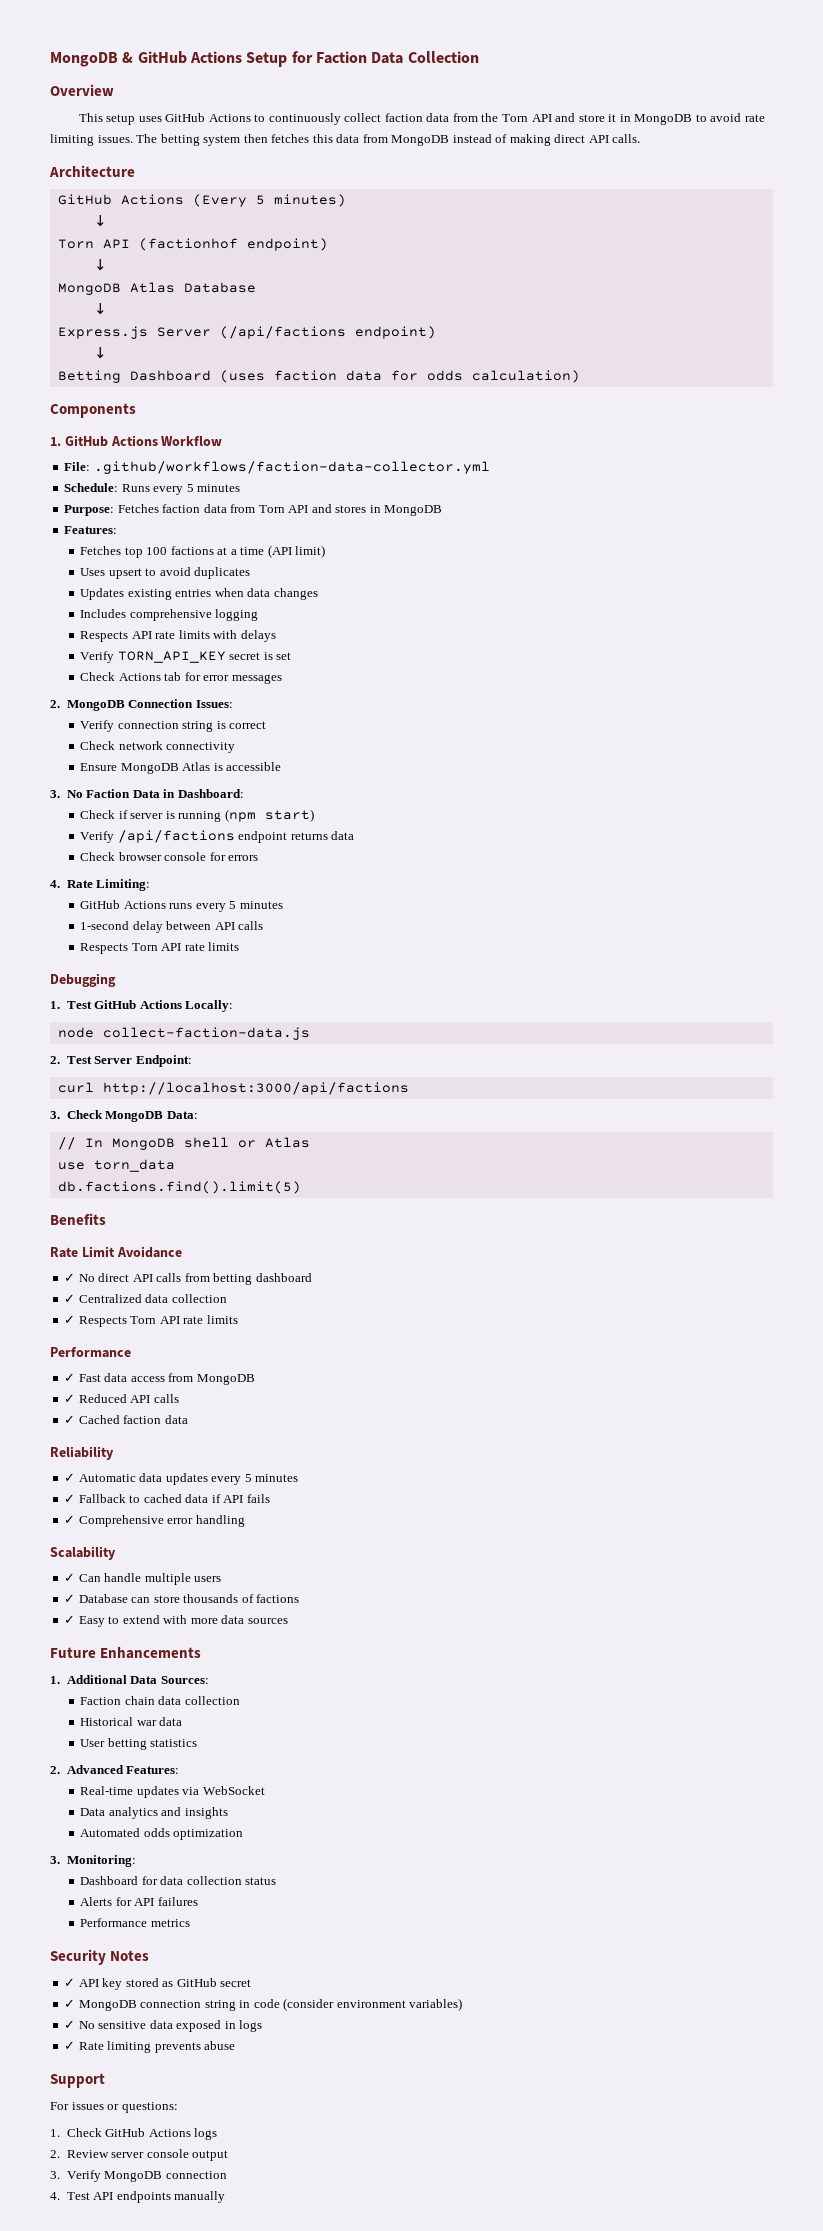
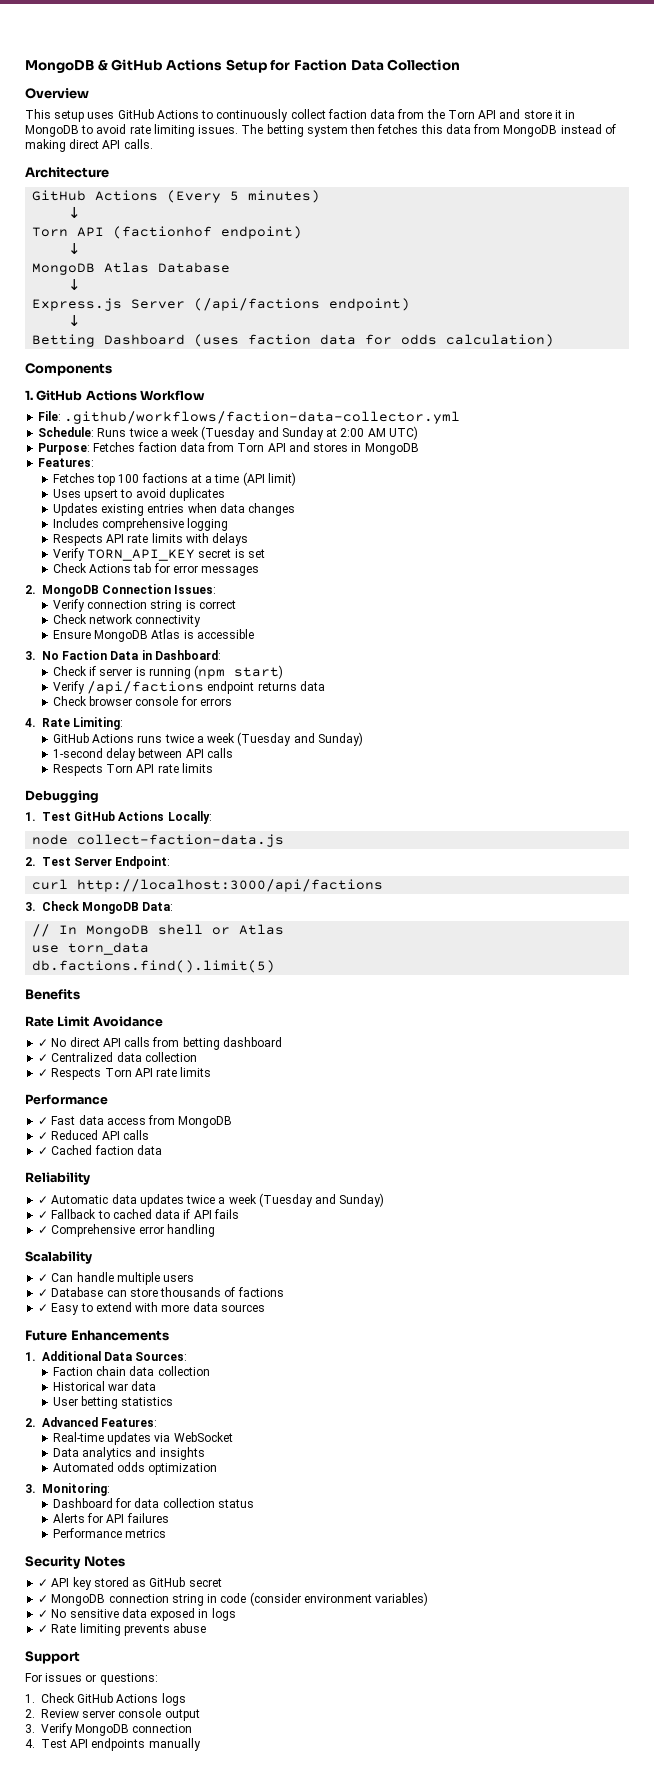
- Schedule: Runs every 5 minutes
+ Schedule: Runs twice a week (Tuesday and Sunday at 2:00 AM UTC)
- GitHub Actions runs every 5 minutes
+ GitHub Actions runs twice a week (Tuesday and Sunday)
- ✓ Automatic data updates every 5 minutes
+ ✓ Automatic data updates twice a week (Tuesday and Sunday)

